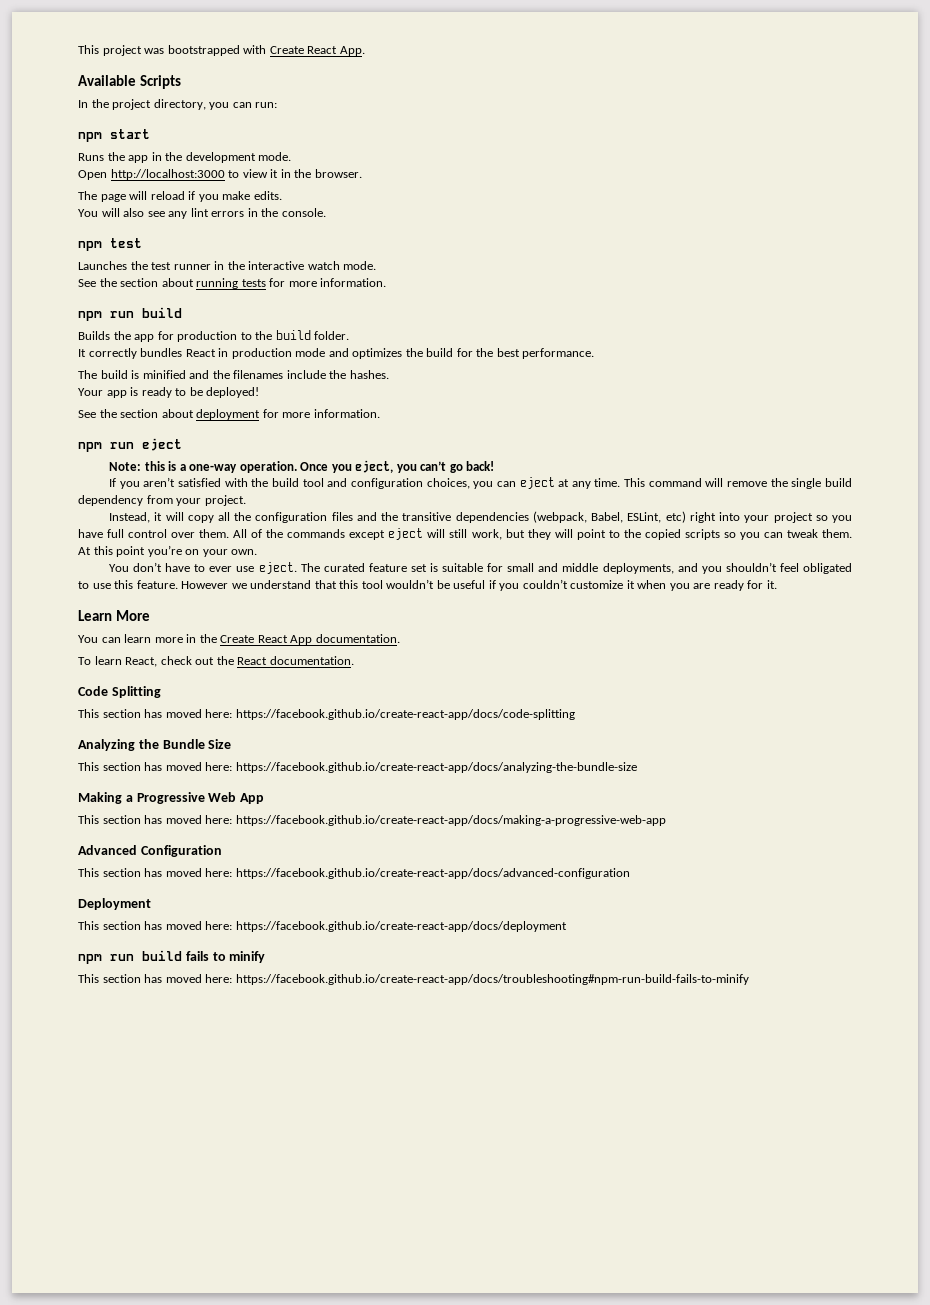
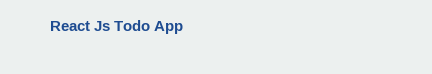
- This project was bootstrapped with Create React App.
- Available Scripts
- In the project directory, you can run:
- npm start
- Runs the app in the development mode.
- Open http://localhost:3000 to view it in the browser.
- The page will reload if you make edits.
- You will also see any lint errors in the console.
- npm test
- Launches the test runner in the interactive watch mode.
- See the section about running tests for more information.
- npm run build
- Builds the app for production to the build folder.
- It correctly bundles React in production mode and optimizes the build for the best performance.
- The build is minified and the filenames include the hashes.
- Your app is ready to be deployed!
- See the section about deployment for more information.
- npm run eject
- Note: this is a one-way operation. Once you eject, you can’t go back!
- If you aren’t satisfied with the build tool and configuration choices, you can eject at any time. This command will remove the single build dependency from your project.
- Instead, it will copy all the configuration files and the transitive dependencies (webpack, Babel, ESLint, etc) right into your project so you have full control over them. All of the commands except eject will still work, but they will point to the copied scripts so you can tweak them. At this point you’re on your own.
- You don’t have to ever use eject. The curated feature set is suitable for small and middle deployments, and you shouldn’t feel obligated to use this feature. However we understand that this tool wouldn’t be useful if you couldn’t customize it when you are ready for it.
- Learn More
- You can learn more in the Create React App documentation.
- To learn React, check out the React documentation.
- Code Splitting
- This section has moved here: https://facebook.github.io/create-react-app/docs/code-splitting
- Analyzing the Bundle Size
- This section has moved here: https://facebook.github.io/create-react-app/docs/analyzing-the-bundle-size
- Making a Progressive Web App
- This section has moved here: https://facebook.github.io/create-react-app/docs/making-a-progressive-web-app
- Advanced Configuration
- This section has moved here: https://facebook.github.io/create-react-app/docs/advanced-configuration
- Deployment
- This section has moved here: https://facebook.github.io/create-react-app/docs/deployment
- npm run build fails to minify
- This section has moved here: https://facebook.github.io/create-react-app/docs/troubleshooting#npm-run-build-fails-to-minify
+ React Js Todo App

